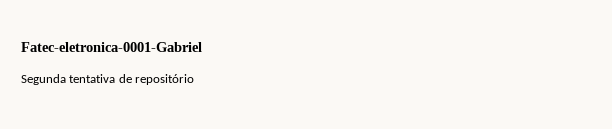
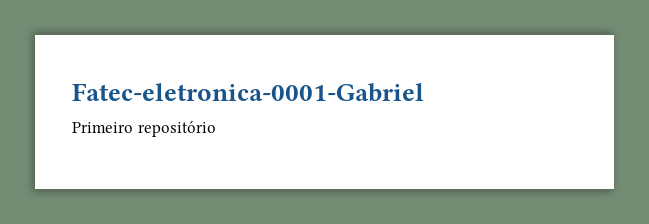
- Segunda tentativa de repositório
+ Primeiro repositório

